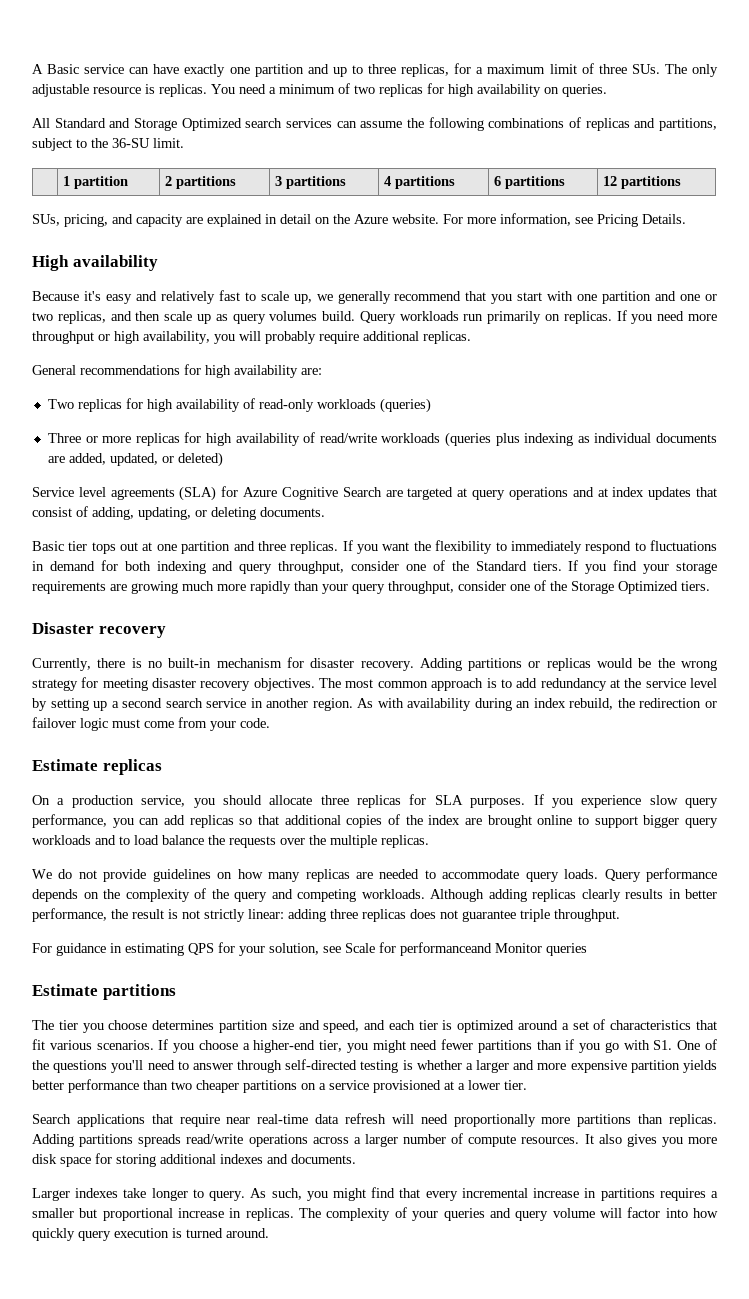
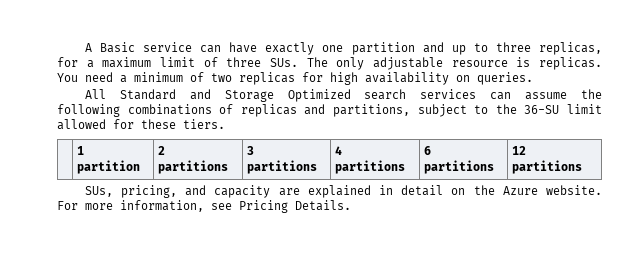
- All Standard and Storage Optimized search services can assume the following combinations of replicas and partitions, subject to the 36-SU limit.
+ All Standard and Storage Optimized search services can assume the following combinations of replicas and partitions, subject to the 36-SU limit allowed for these tiers.
- High availability
- Because it's easy and relatively fast to scale up, we generally recommend that you start with one partition and one or two replicas, and then scale up as query volumes build. Query workloads run primarily on replicas. If you need more throughput or high availability, you will probably require additional replicas.
- General recommendations for high availability are:
- Two replicas for high availability of read-only workloads (queries)
- Three or more replicas for high availability of read/write workloads (queries plus indexing as individual documents are added, updated, or deleted)
- Service level agreements (SLA) for Azure Cognitive Search are targeted at query operations and at index updates that consist of adding, updating, or deleting documents.
- Basic tier tops out at one partition and three replicas. If you want the flexibility to immediately respond to fluctuations in demand for both indexing and query throughput, consider one of the Standard tiers. If you find your storage requirements are growing much more rapidly than your query throughput, consider one of the Storage Optimized tiers.
- Disaster recovery
- Currently, there is no built-in mechanism for disaster recovery. Adding partitions or replicas would be the wrong strategy for meeting disaster recovery objectives. The most common approach is to add redundancy at the service level by setting up a second search service in another region. As with availability during an index rebuild, the redirection or failover logic must come from your code.
- Estimate replicas
- On a production service, you should allocate three replicas for SLA purposes. If you experience slow query performance, you can add replicas so that additional copies of the index are brought online to support bigger query workloads and to load balance the requests over the multiple replicas.
- We do not provide guidelines on how many replicas are needed to accommodate query loads. Query performance depends on the complexity of the query and competing workloads. Although adding replicas clearly results in better performance, the result is not strictly linear: adding three replicas does not guarantee triple throughput.
- For guidance in estimating QPS for your solution, see Scale for performanceand Monitor queries
- Estimate partitions
- The tier you choose determines partition size and speed, and each tier is optimized around a set of characteristics that fit various scenarios. If you choose a higher-end tier, you might need fewer partitions than if you go with S1. One of the questions you'll need to answer through self-directed testing is whether a larger and more expensive partition yields better performance than two cheaper partitions on a service provisioned at a lower tier.
- Search applications that require near real-time data refresh will need proportionally more partitions than replicas. Adding partitions spreads read/write operations across a larger number of compute resources. It also gives you more disk space for storing additional indexes and documents.
- Larger indexes take longer to query. As such, you might find that every incremental increase in partitions requires a smaller but proportional increase in replicas. The complexity of your queries and query volume will factor into how quickly query execution is turned around.

